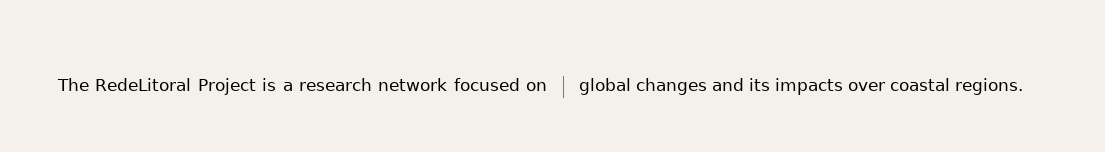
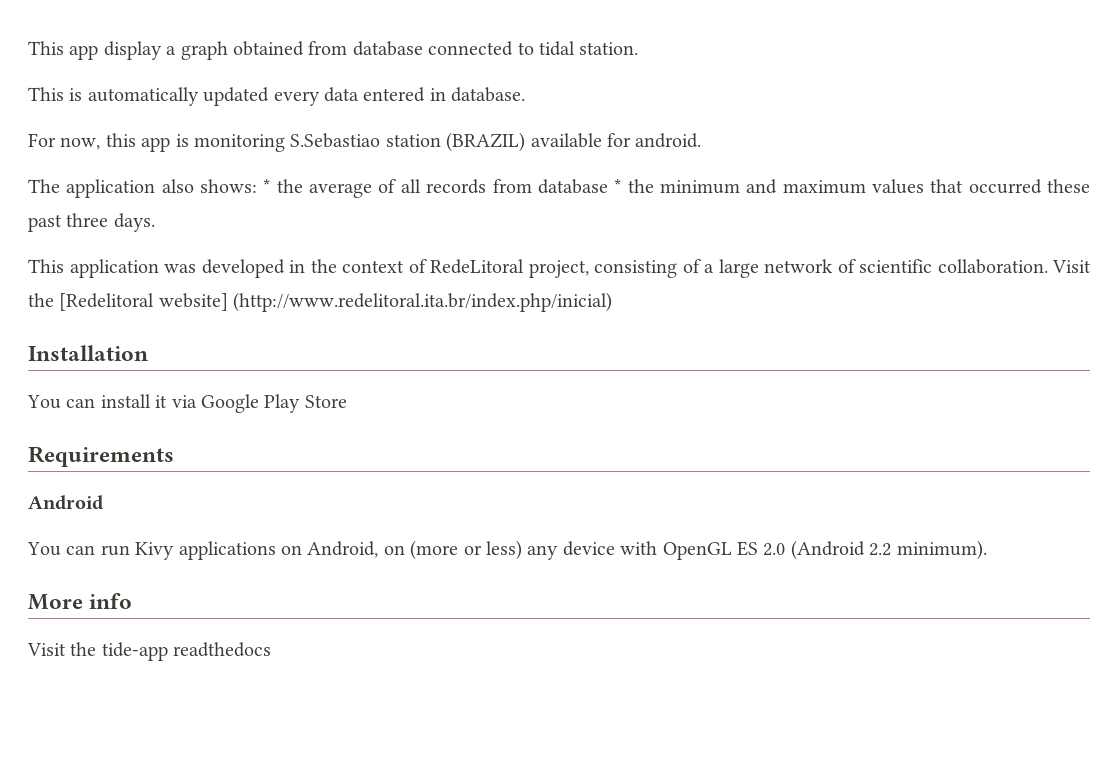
- The RedeLitoral Project is a research network focused on global changes and its impacts over coastal regions.
+ This app display a graph obtained from database connected to tidal station.
+ This is automatically updated every data entered in database.
+ For now, this app is monitoring S.Sebastiao station (BRAZIL) available for android.
+ The application also shows: * the average of all records from database * the minimum and maximum values that occurred these past three days.
+ This application was developed in the context of RedeLitoral project, consisting of a large network of scientific collaboration. Visit the [Redelitoral website] (http://www.redelitoral.ita.br/index.php/inicial)
+ Installation
+ You can install it via Google Play Store
+ Requirements
+ Android
+ You can run Kivy applications on Android, on (more or less) any device with OpenGL ES 2.0 (Android 2.2 minimum).
+ More info
+ Visit the tide-app readthedocs

